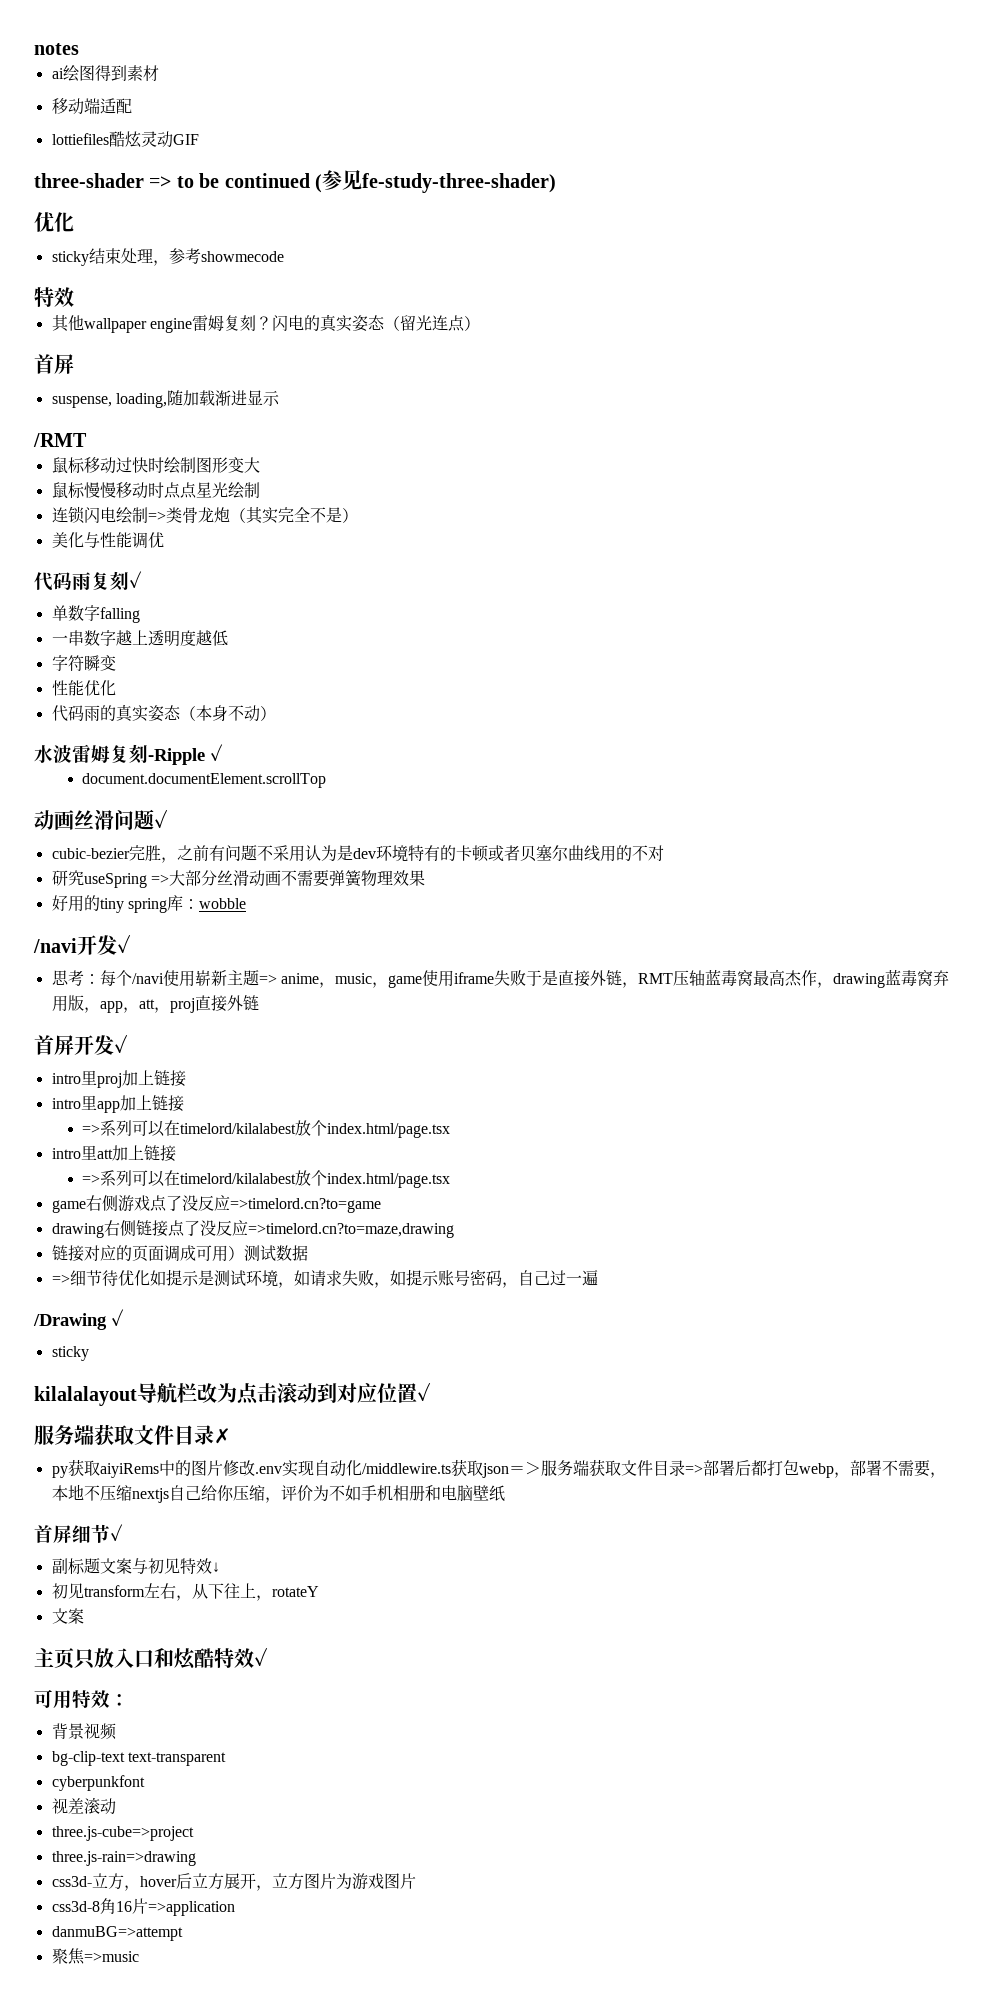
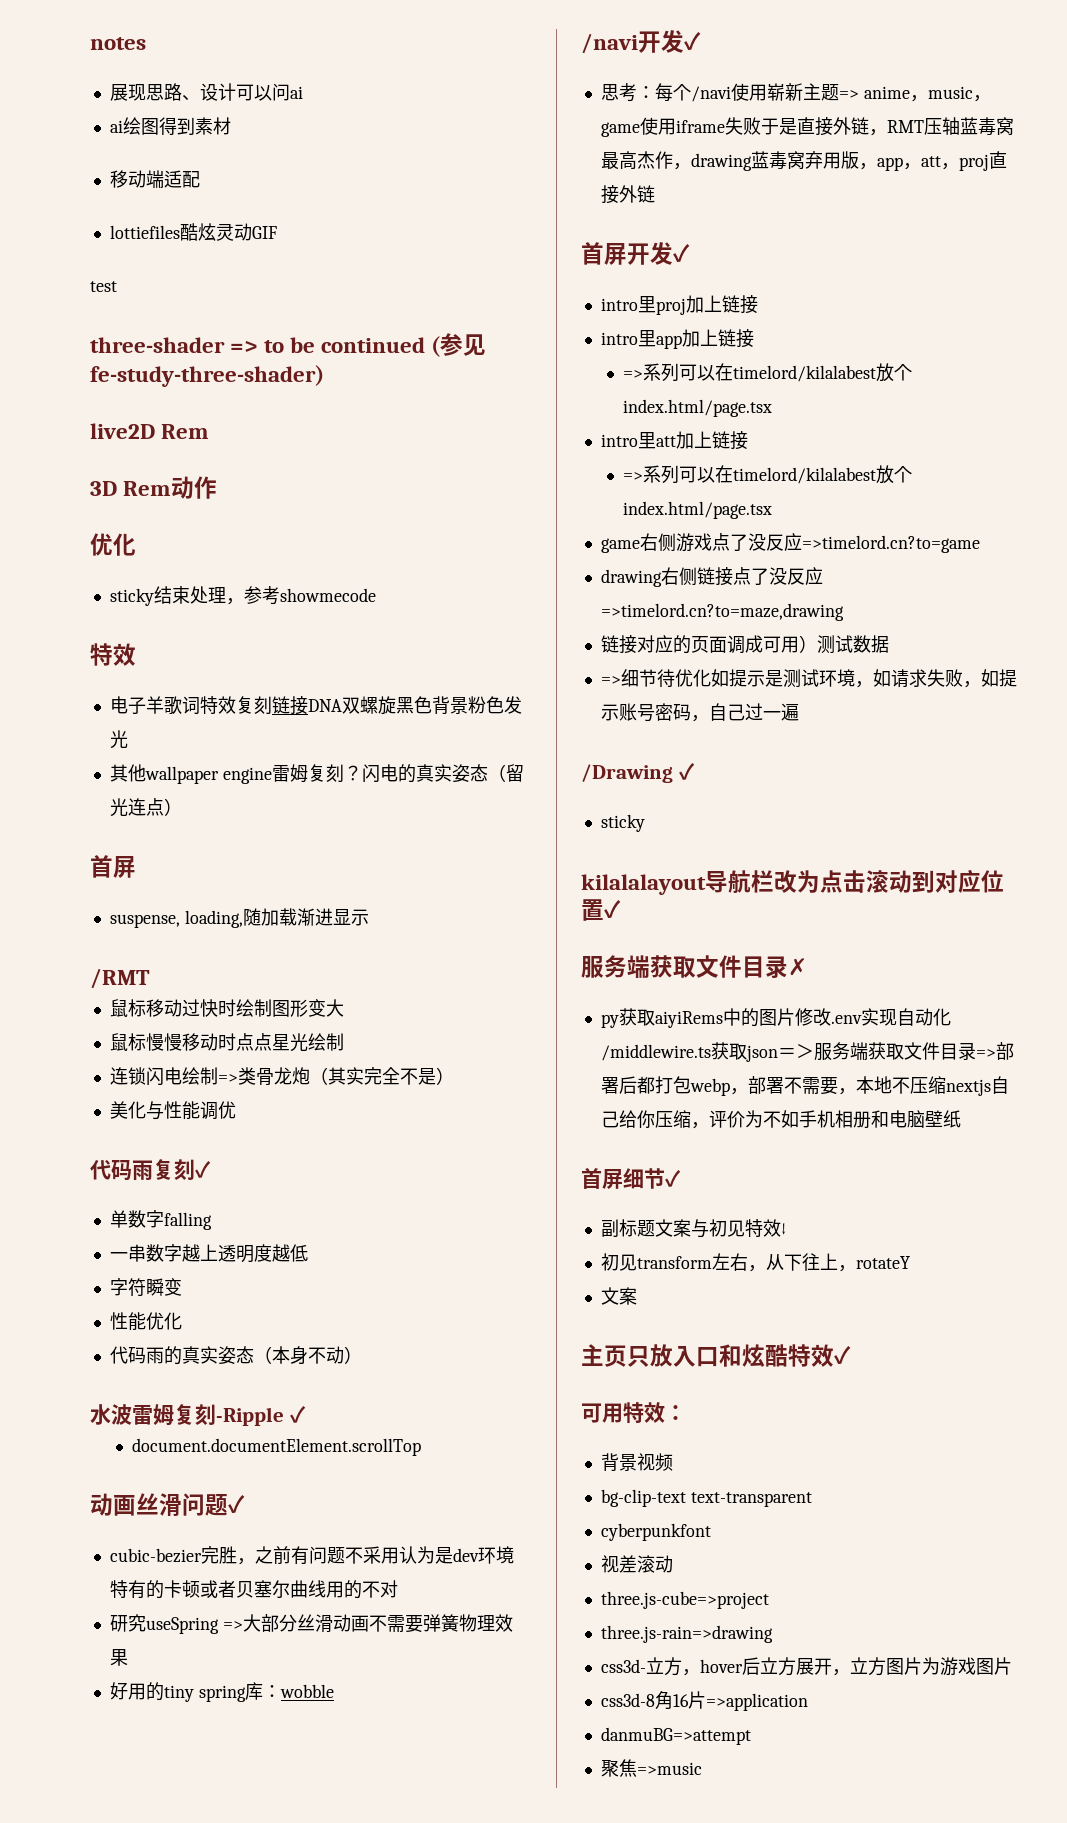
+ 展现思路、设计可以问ai
+ test
+ live2D Rem
+ 3D Rem动作
+ 电子羊歌词特效复刻链接DNA双螺旋黑色背景粉色发光

